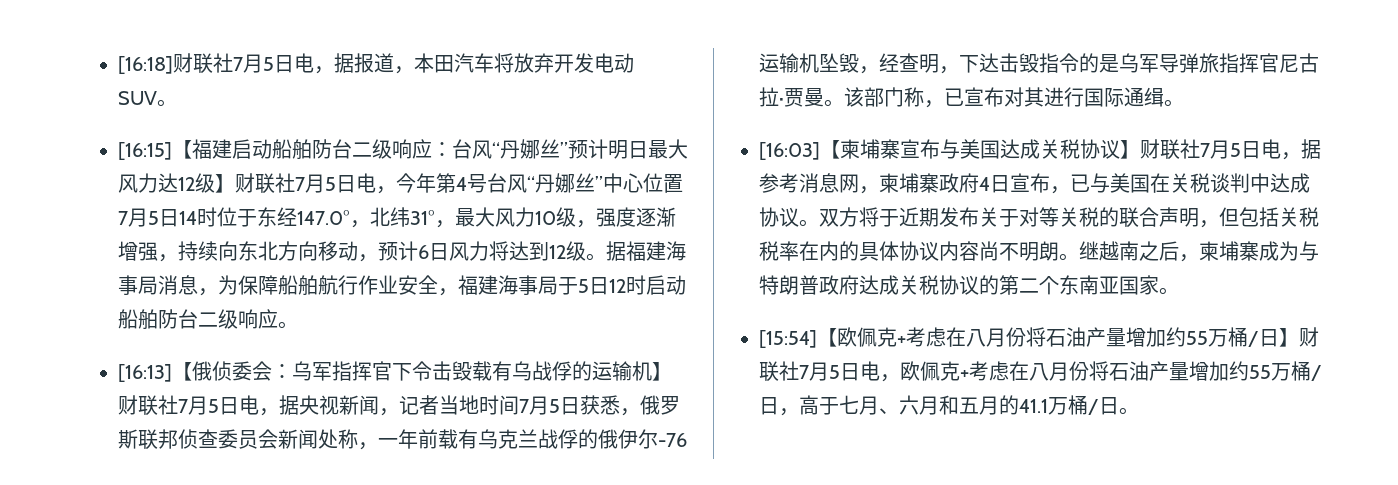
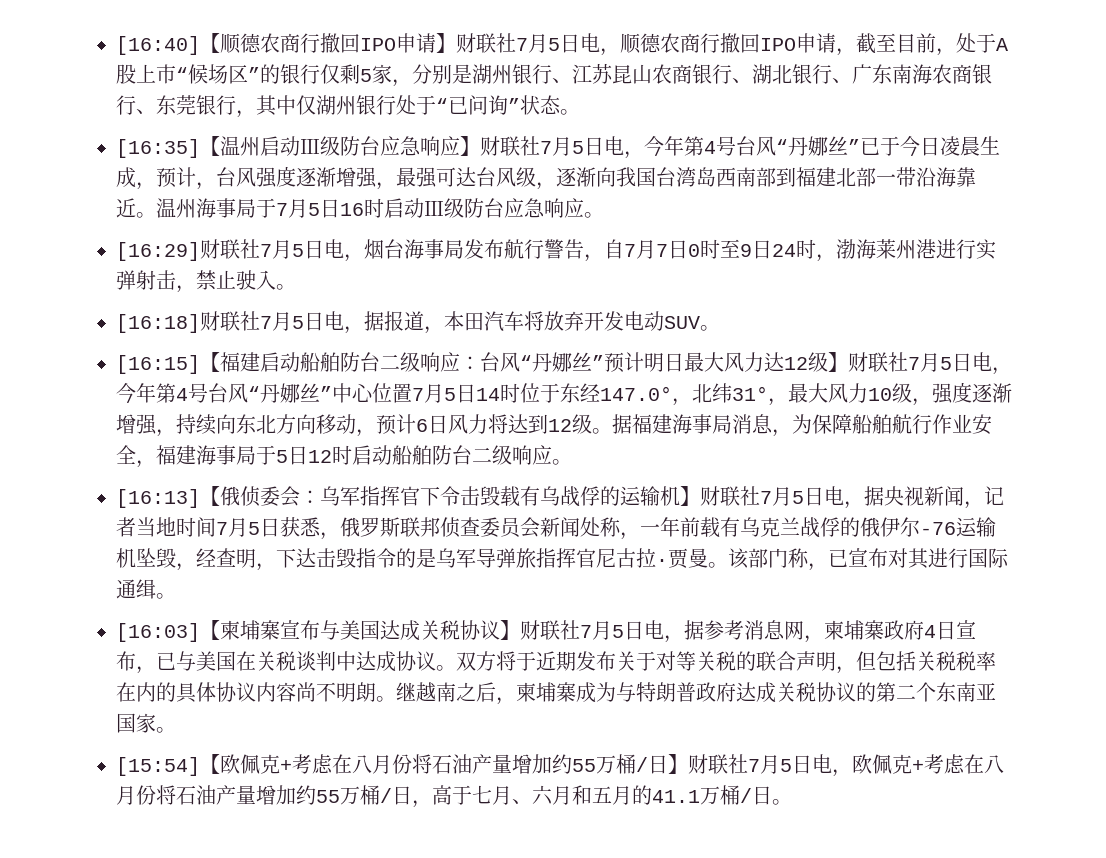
+ [16:40]【顺德农商行撤回IPO申请】财联社7月5日电，顺德农商行撤回IPO申请，截至目前，处于A股上市“候场区”的银行仅剩5家，分别是湖州银行、江苏昆山农商银行、湖北银行、广东南海农商银行、东莞银行，其中仅湖州银行处于“已问询”状态。
+ [16:35]【温州启动Ⅲ级防台应急响应】财联社7月5日电，今年第4号台风“丹娜丝”已于今日凌晨生成，预计，台风强度逐渐增强，最强可达台风级，逐渐向我国台湾岛西南部到福建北部一带沿海靠近。温州海事局于7月5日16时启动Ⅲ级防台应急响应。
+ [16:29]财联社7月5日电，烟台海事局发布航行警告，自7月7日0时至9日24时，渤海莱州港进行实弹射击，禁止驶入。

